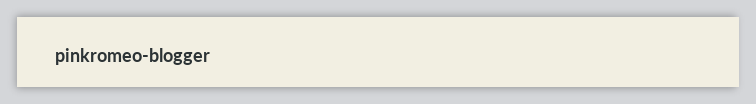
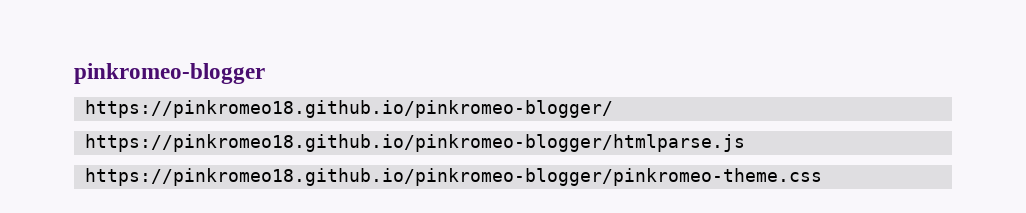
+ https://pinkromeo18.github.io/pinkromeo-blogger/
+ https://pinkromeo18.github.io/pinkromeo-blogger/htmlparse.js
+ https://pinkromeo18.github.io/pinkromeo-blogger/pinkromeo-theme.css

